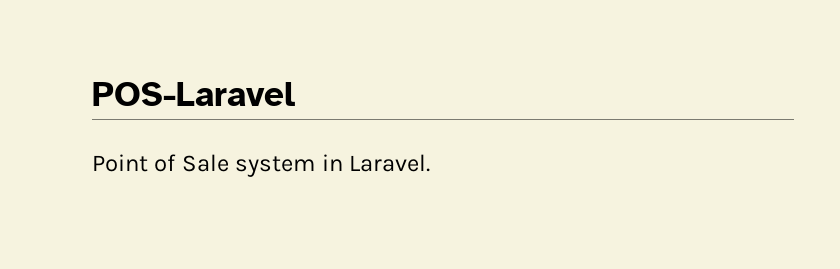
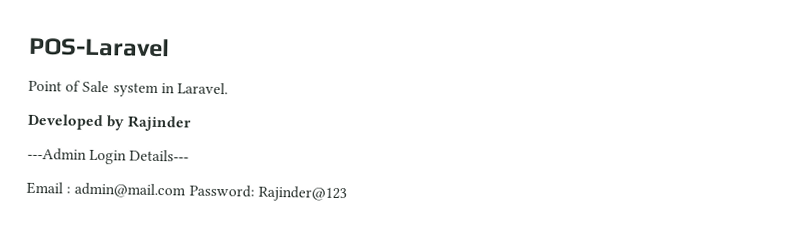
+ Developed by Rajinder
+ ---Admin Login Details---
+ Email : admin@mail.com Password: Rajinder@123

